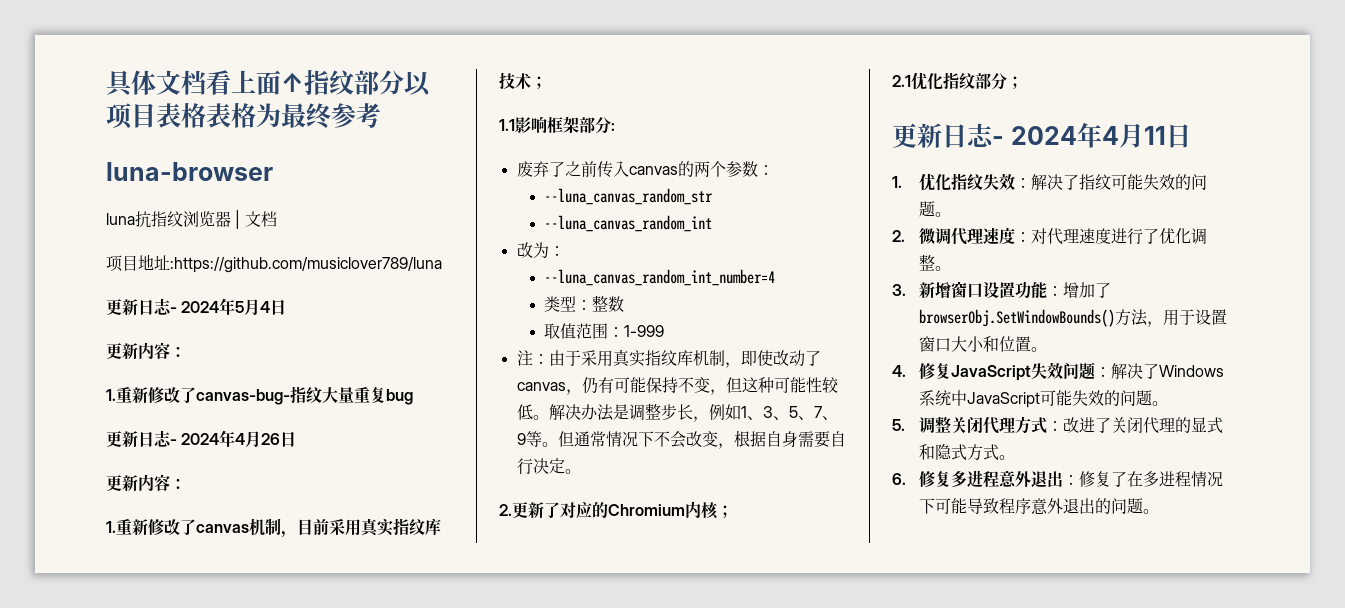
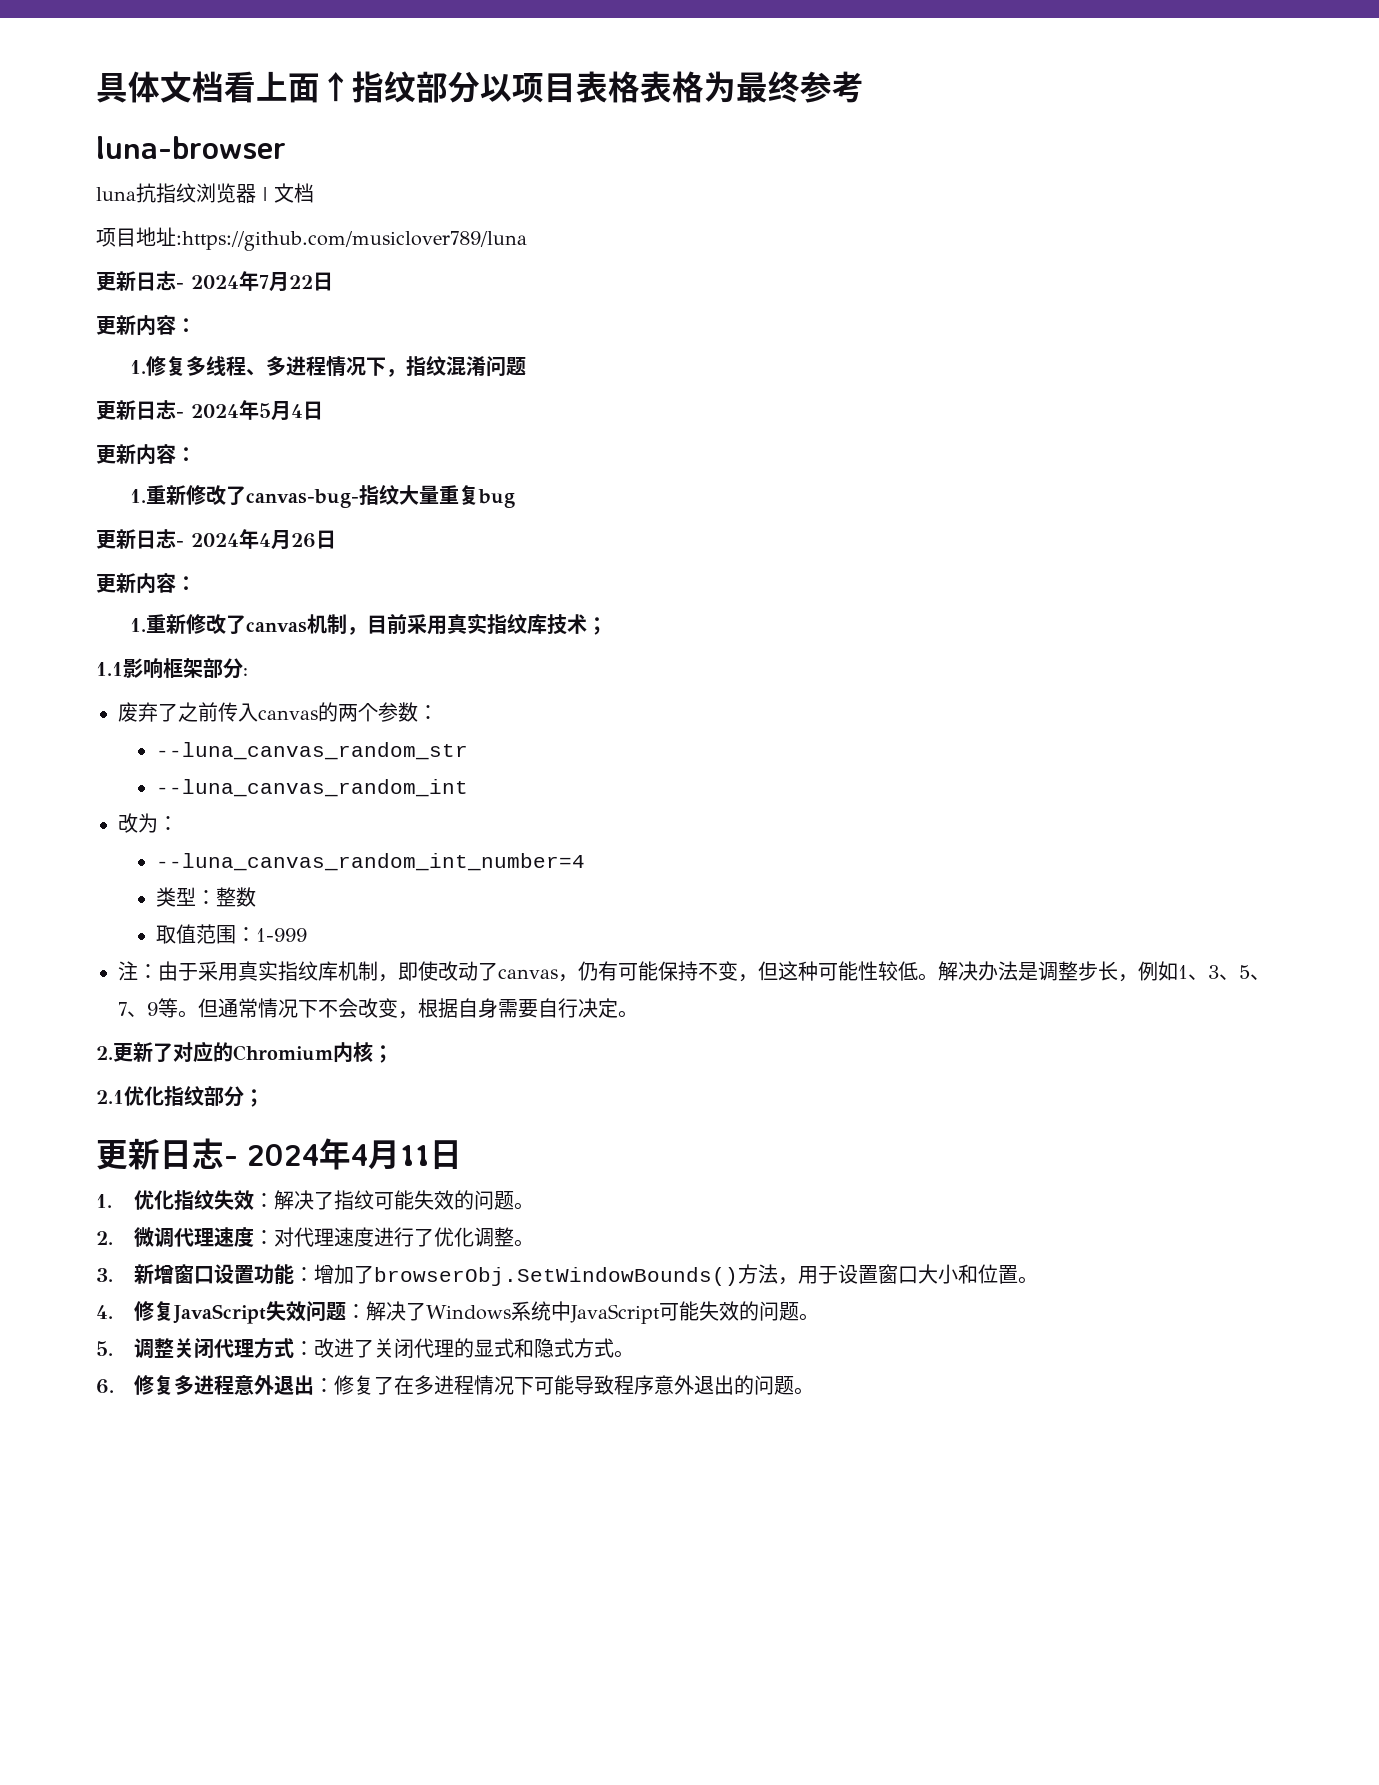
+ 更新日志- 2024年7月22日
+ 更新内容：
+ 1.修复多线程、多进程情况下，指纹混淆问题

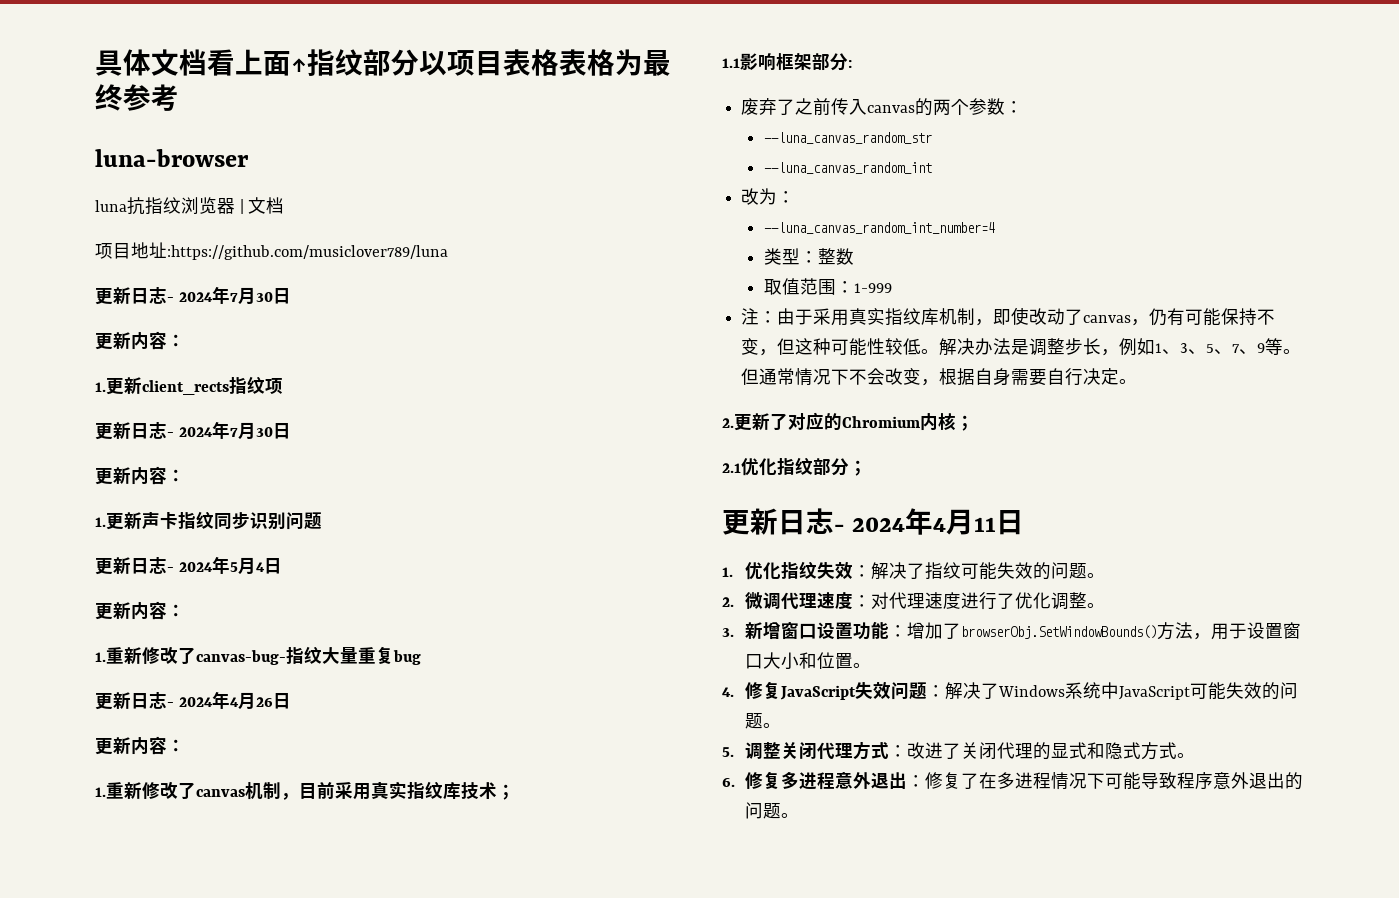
  项目地址:https://github.com/musiclover789/luna
- 更新日志- 2024年7月22日
+ 更新日志- 2024年7月30日
  更新内容：
- 1.修复多线程、多进程情况下，指纹混淆问题
+ 1.更新client_rects指纹项
+ 更新日志- 2024年7月30日
+ 更新内容：
+ 1.更新声卡指纹同步识别问题

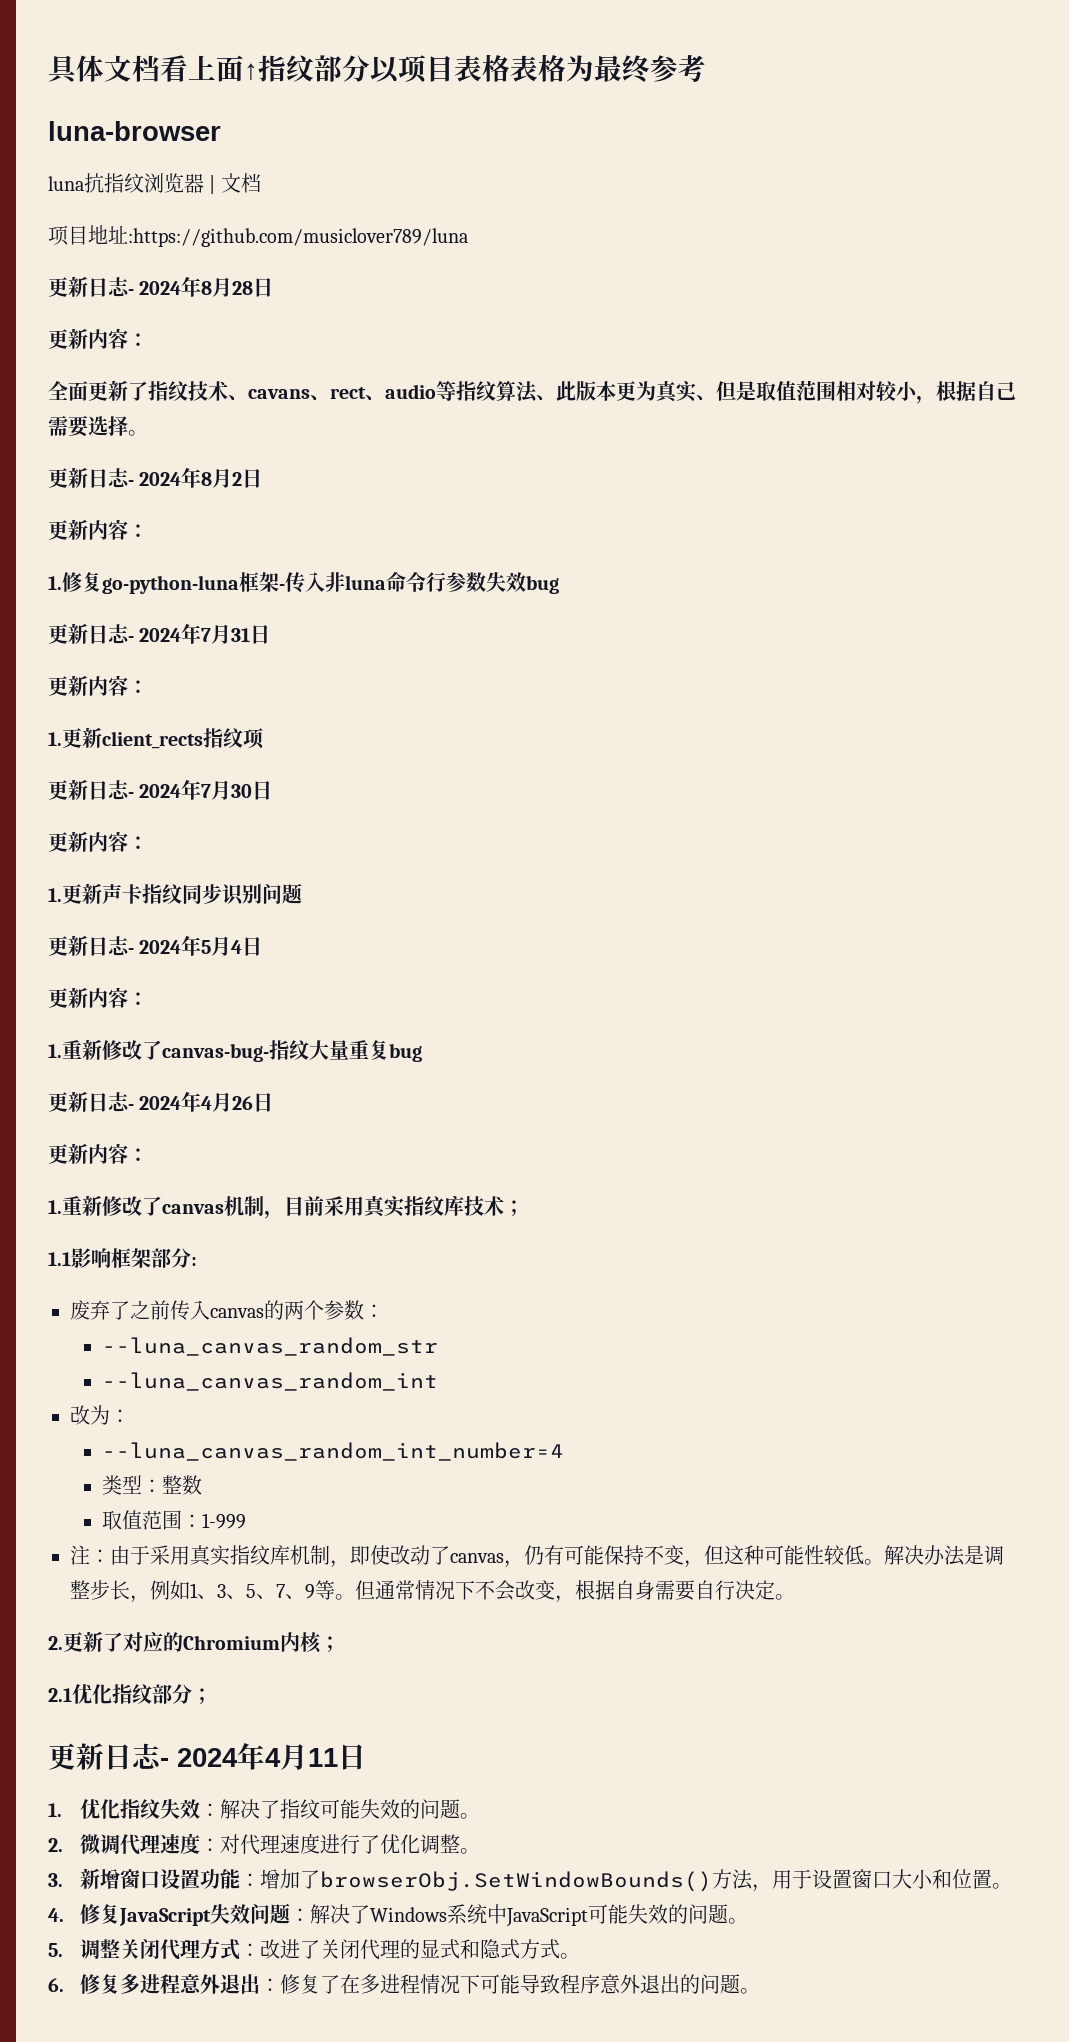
  项目地址:https://github.com/musiclover789/luna
- 更新日志- 2024年7月30日
+ 更新日志- 2024年8月28日
+ 更新内容：
+ 全面更新了指纹技术、cavans、rect、audio等指纹算法、此版本更为真实、但是取值范围相对较小，根据自己需要选择。
+ 更新日志- 2024年8月2日
+ 更新内容：
+ 1.修复go-python-luna框架-传入非luna命令行参数失效bug
+ 更新日志- 2024年7月31日

